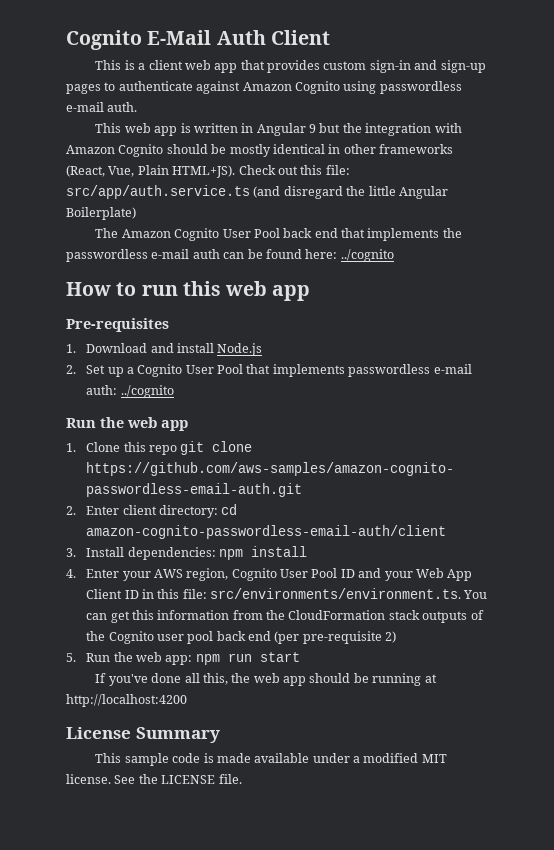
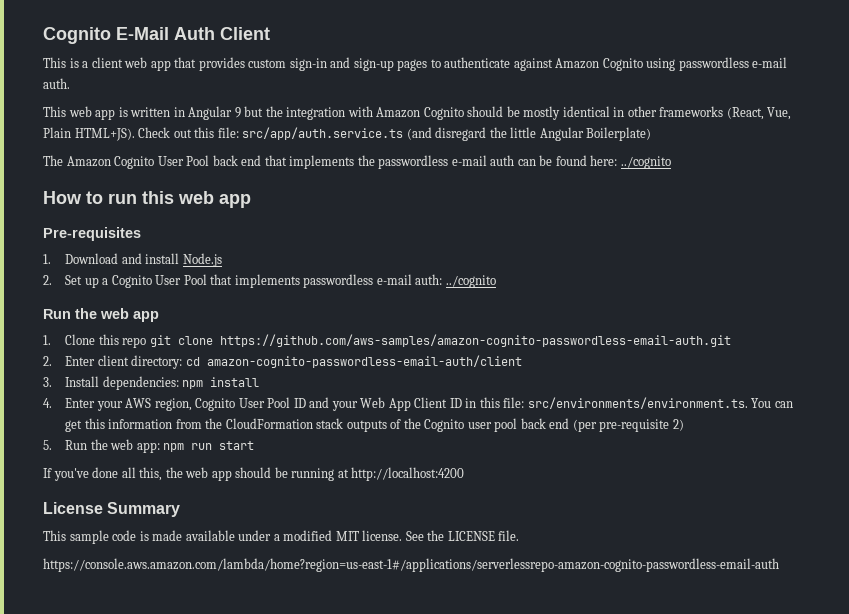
+ https://console.aws.amazon.com/lambda/home?region=us-east-1#/applications/serverlessrepo-amazon-cognito-passwordless-email-auth

